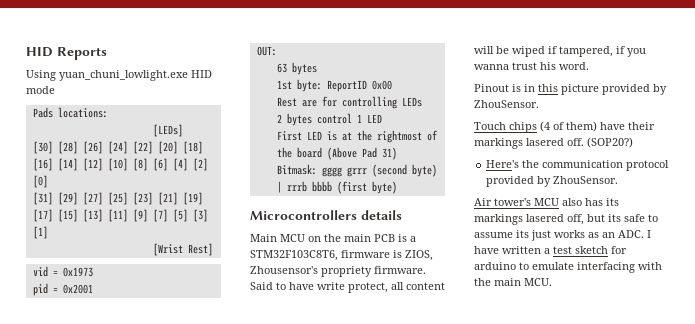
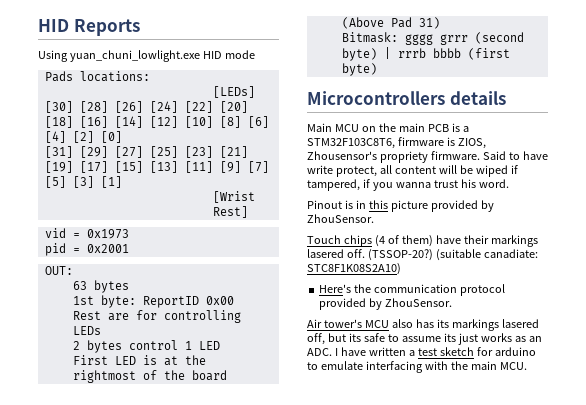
- (SOP20?)
+ (TSSOP-20?) (suitable canadiate: STC8F1K08S2A10)

